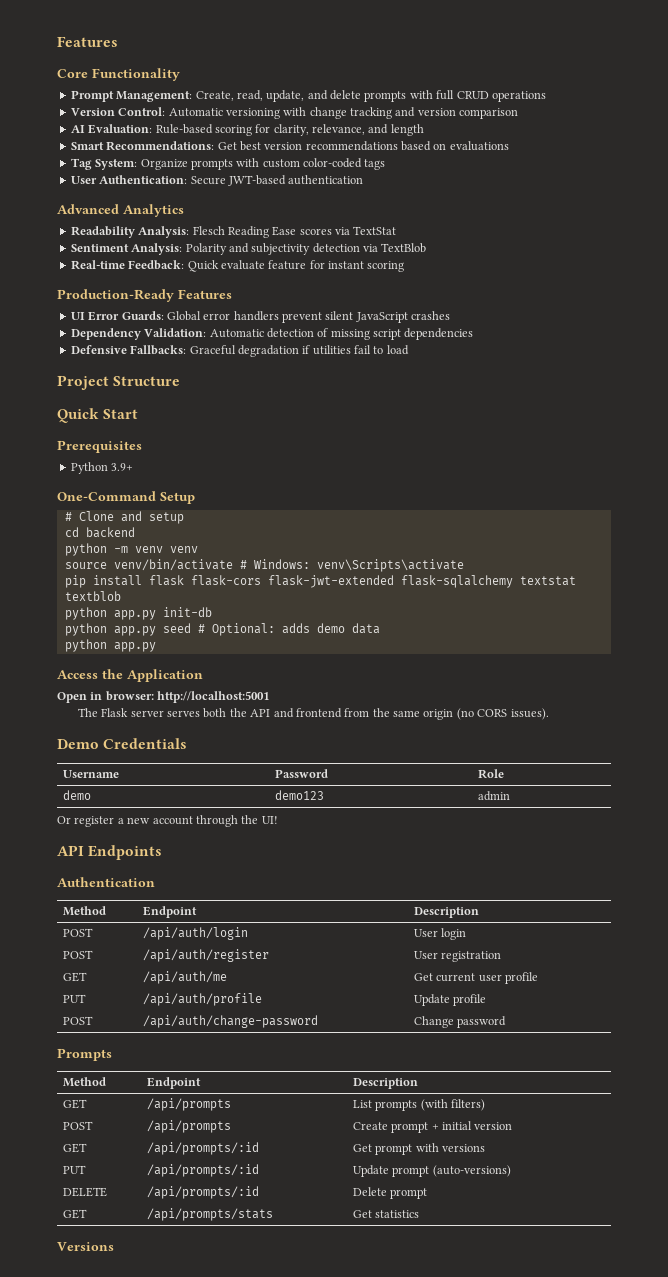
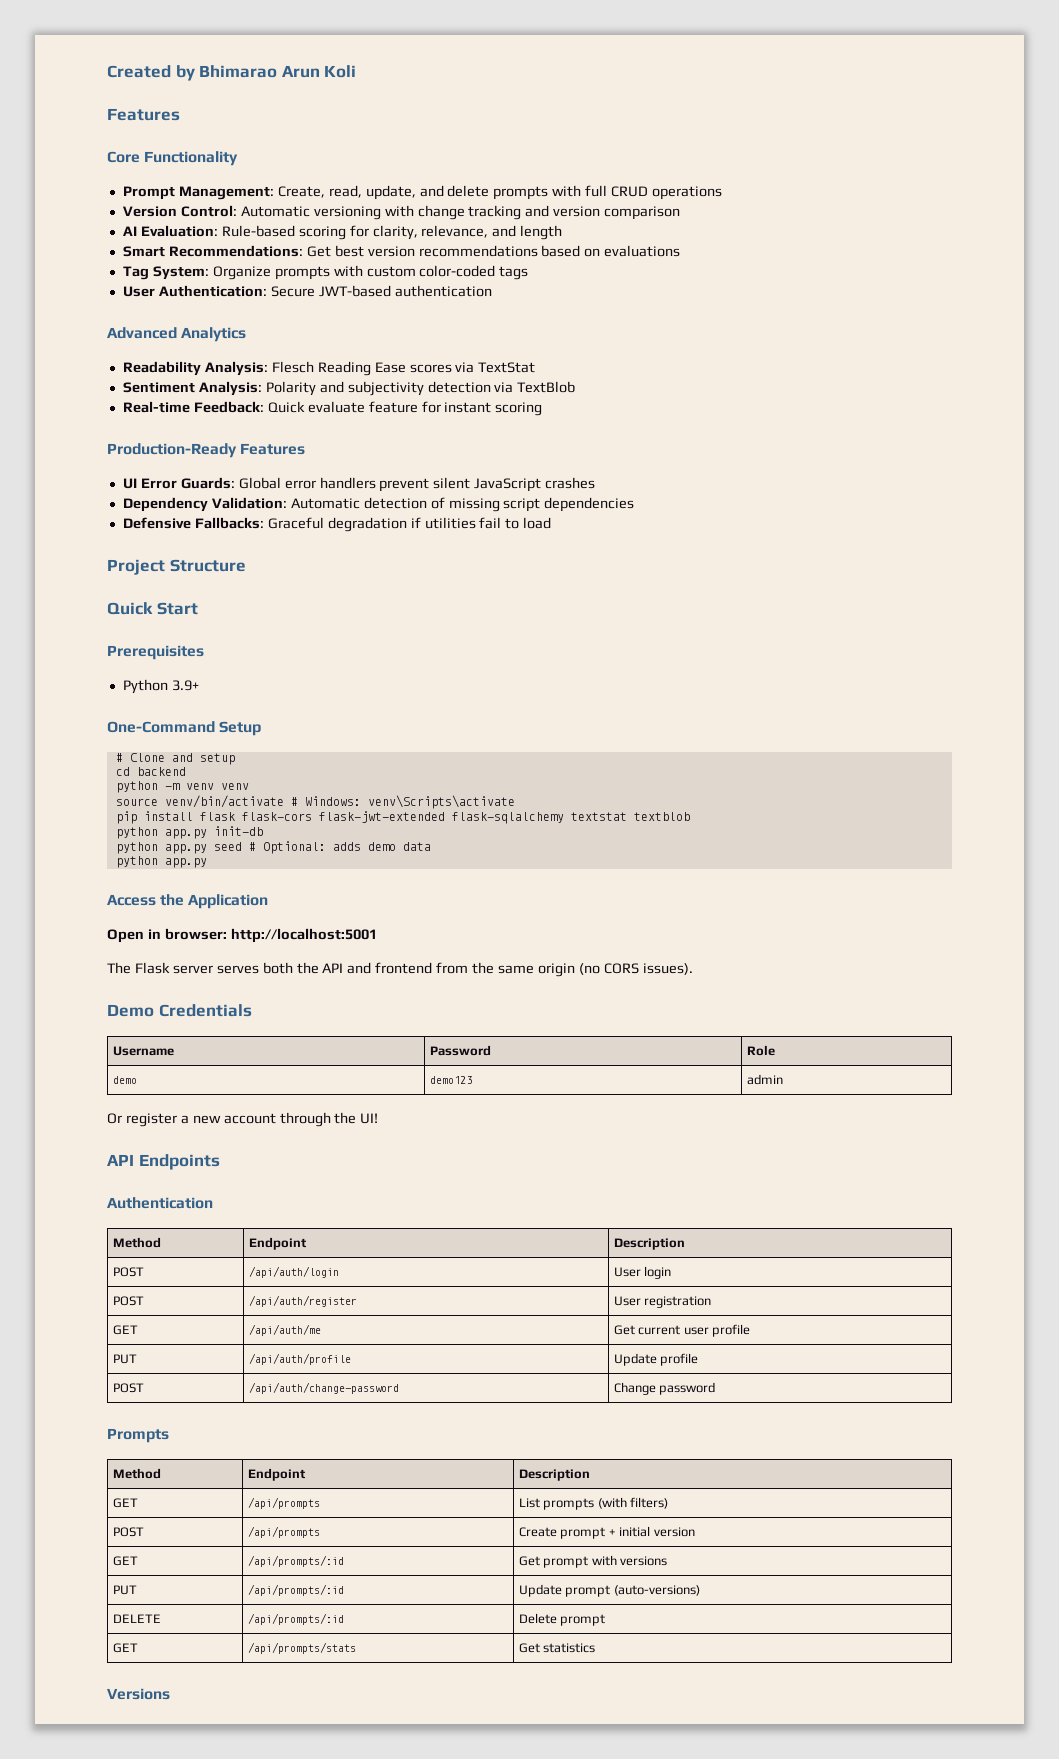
+ Created by Bhimarao Arun Koli

